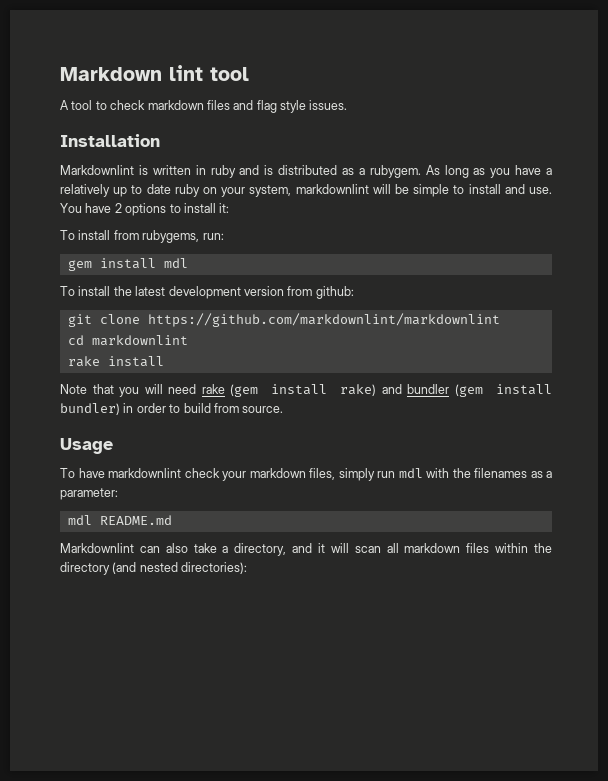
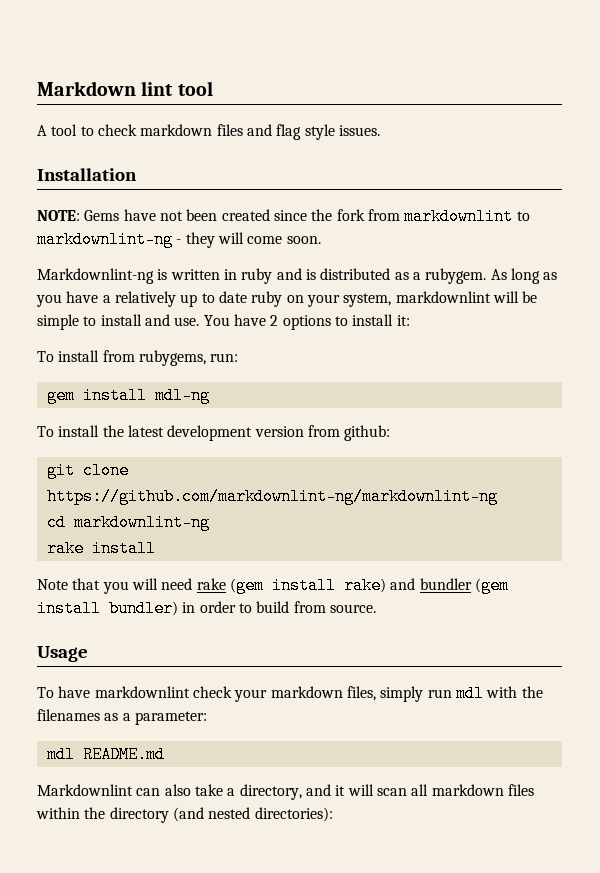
- Markdownlint is written in ruby and is distributed as a rubygem.
+ NOTE: Gems have not been created since the fork from markdownlint to markdownlint-ng - they will come soon.
+ Markdownlint-ng is written in ruby and is distributed as a rubygem.
- gem install mdl
+ gem install mdl-ng
- git clone https://github.com/markdownlint/markdownlint
+ git clone https://github.com/markdownlint-ng/markdownlint-ng
- cd markdownlint
+ cd markdownlint-ng

